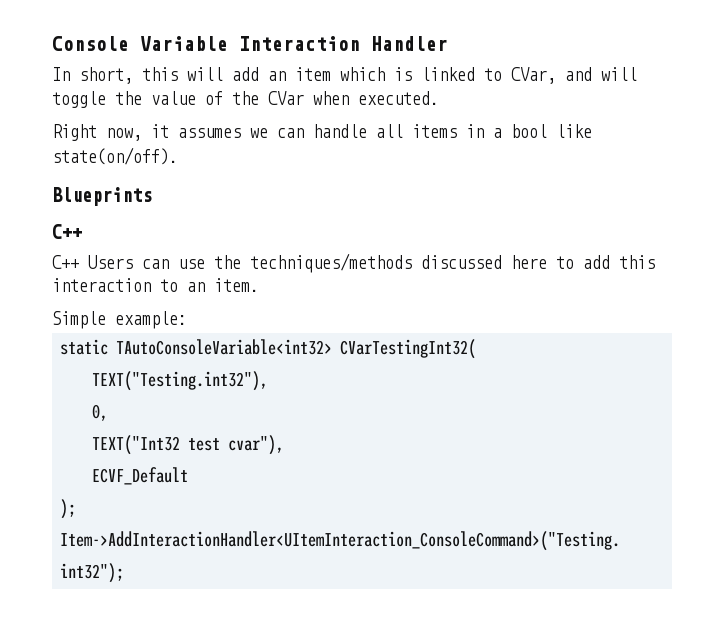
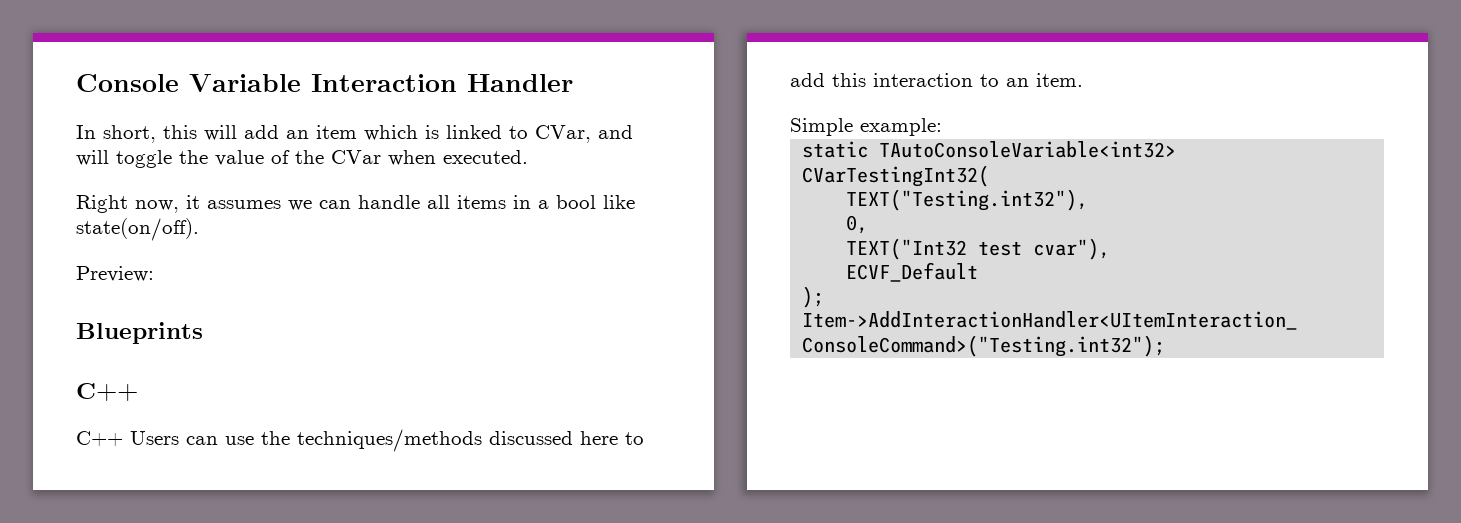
+ Preview:

